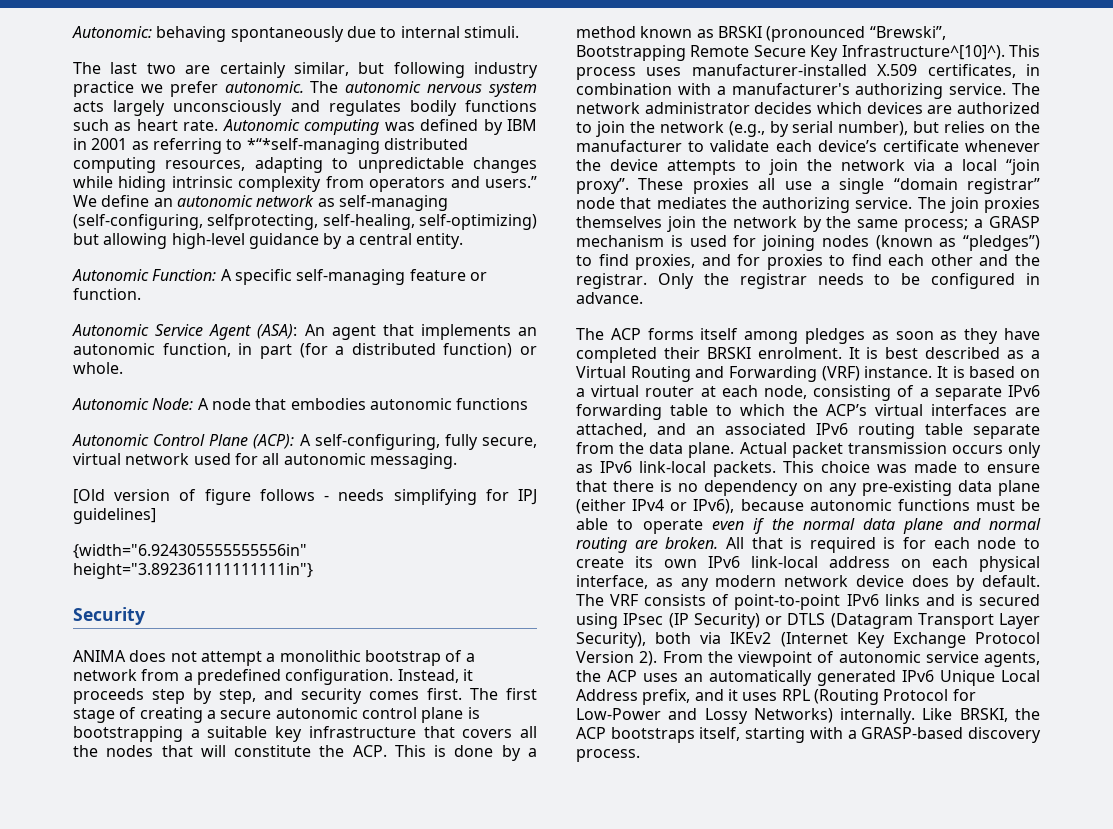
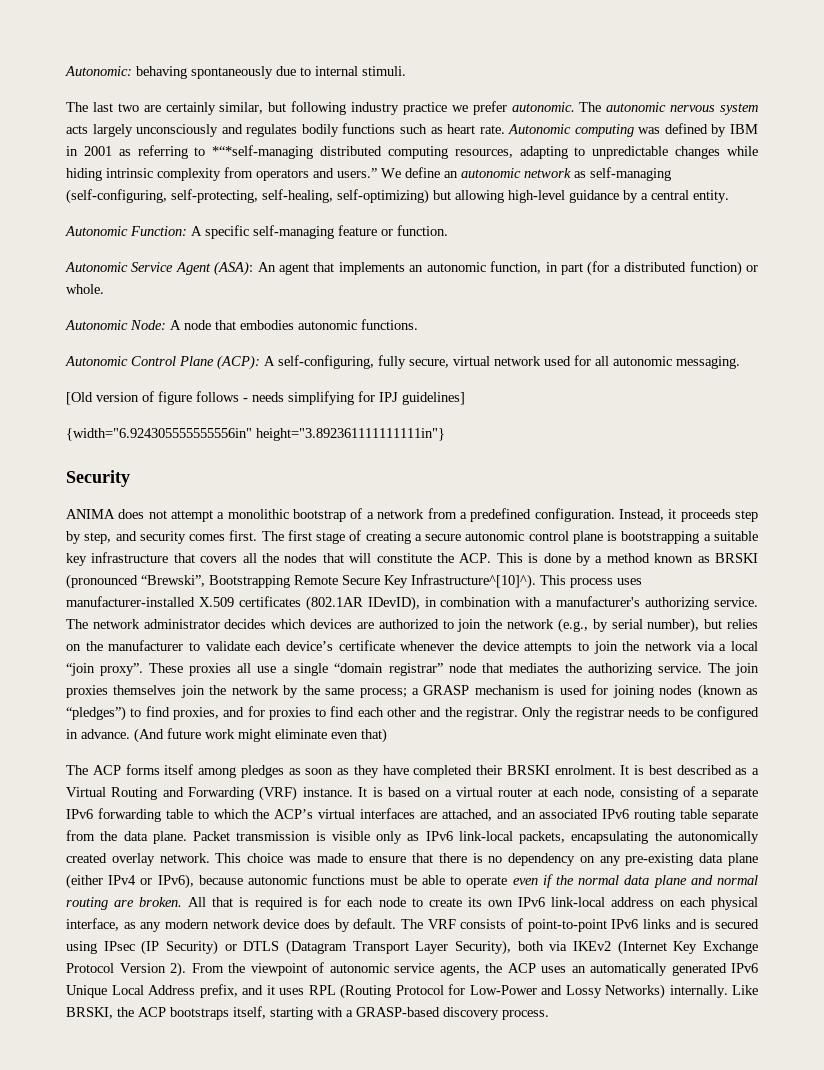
- We define an autonomic network as self-managing (self-configuring, selfprotecting, self-healing, self-optimizing) but allowing high-level guidance by a central entity.
+ We define an autonomic network as self-managing (self-configuring, self-protecting, self-healing, self-optimizing) but allowing high-level guidance by a central entity.
- Autonomic Node: A node that embodies autonomic functions
+ Autonomic Node: A node that embodies autonomic functions.
- This process uses manufacturer-installed X.509 certificates, in combination with a manufacturer's authorizing service.
+ This process uses manufacturer-installed X.509 certificates (802.1AR IDevID), in combination with a manufacturer's authorizing service.
+ (And future work might eliminate even that)
- Actual packet transmission occurs only as IPv6 link-local packets.
+ Packet transmission is visible only as IPv6 link-local packets, encapsulating the autonomically created overlay network.

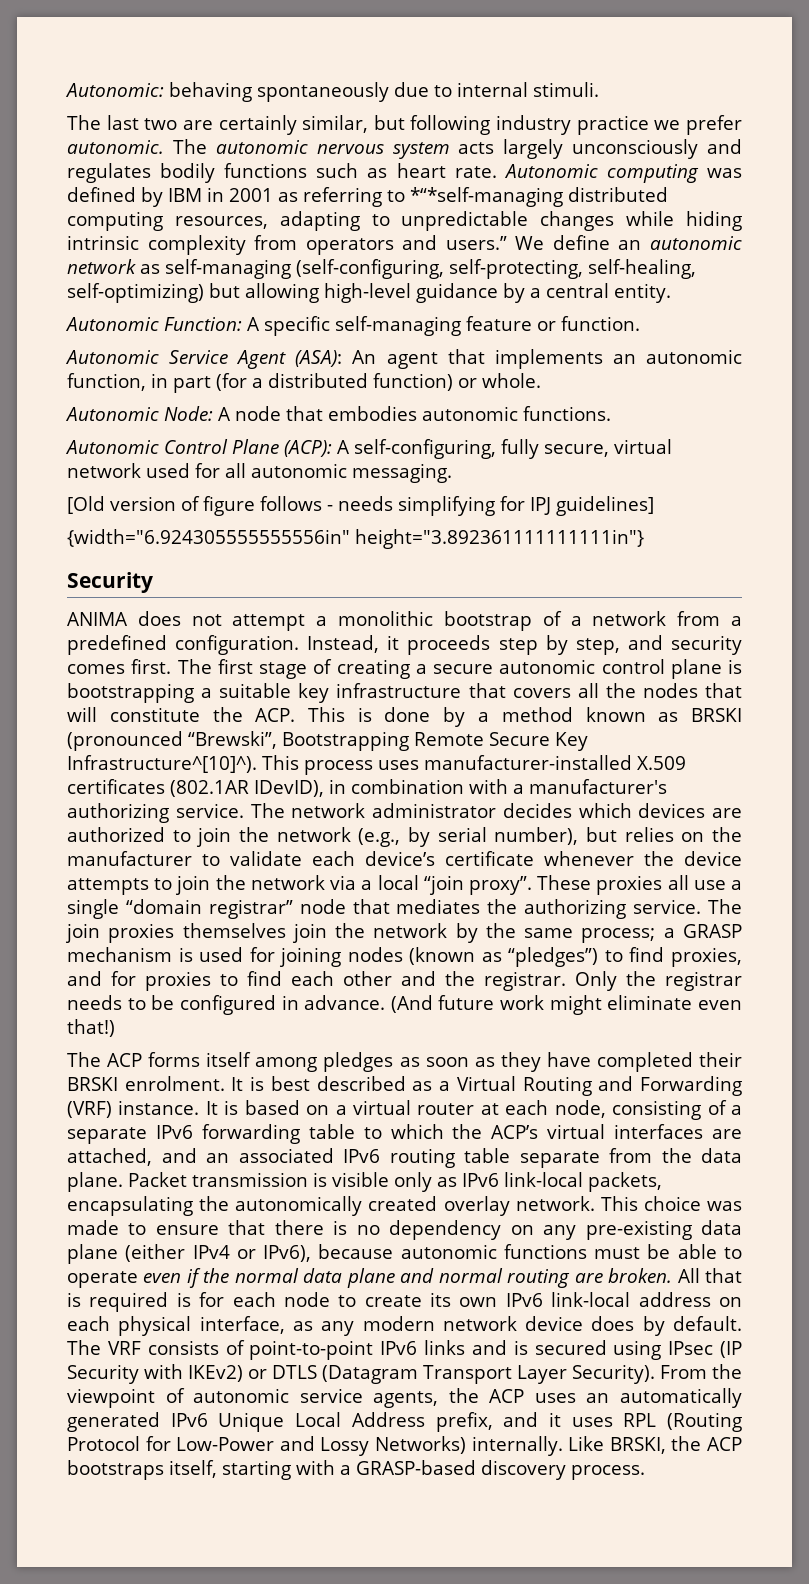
- (And future work might eliminate even that)
+ (And future work might eliminate even that!)
- The VRF consists of point-to-point IPv6 links and is secured using IPsec (IP Security) or DTLS (Datagram Transport Layer Security), both via IKEv2 (Internet Key Exchange Protocol Version 2).
+ The VRF consists of point-to-point IPv6 links and is secured using IPsec (IP Security with IKEv2) or DTLS (Datagram Transport Layer Security).

